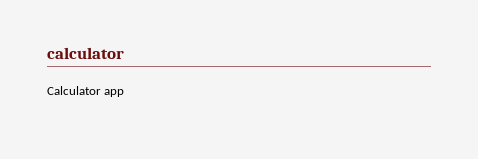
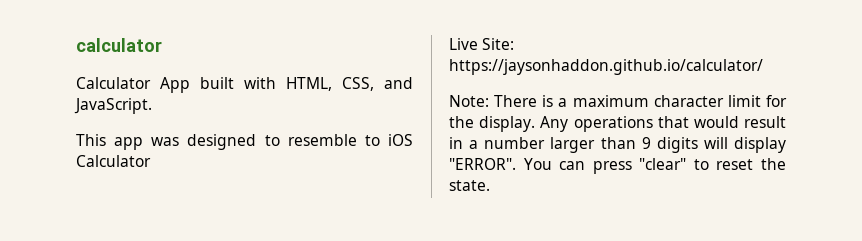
- Calculator app
+ Calculator App built with HTML, CSS, and JavaScript.
+ This app was designed to resemble to iOS Calculator
+ Live Site: https://jaysonhaddon.github.io/calculator/
+ Note: There is a maximum character limit for the display. Any operations that would result in a number larger than 9 digits will display "ERROR". You can press "clear" to reset the state.

